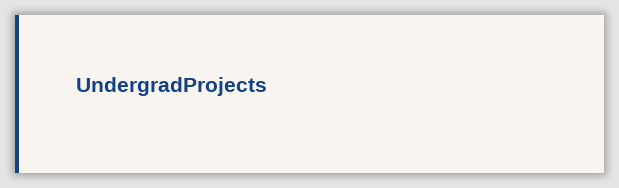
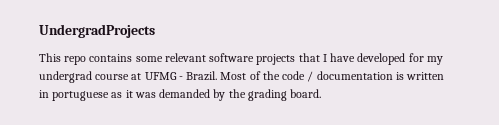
+ This repo contains some relevant software projects that I have developed for my undergrad course at UFMG - Brazil. Most of the code / documentation is written in portuguese as it was demanded by the grading board.

